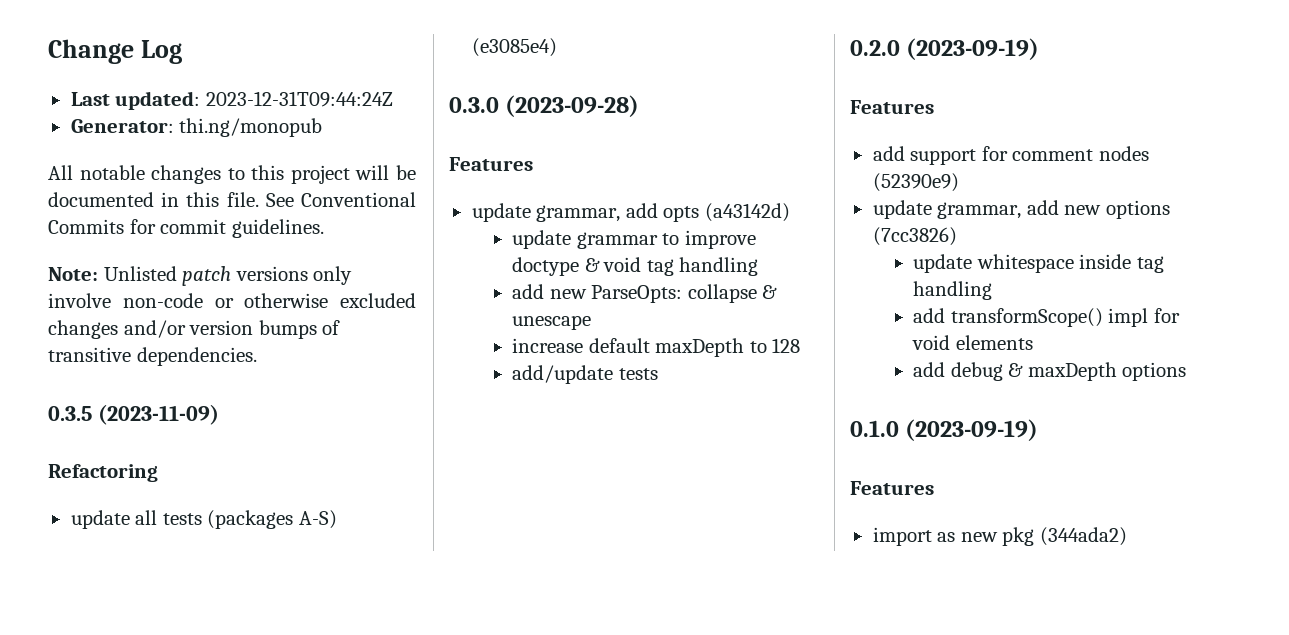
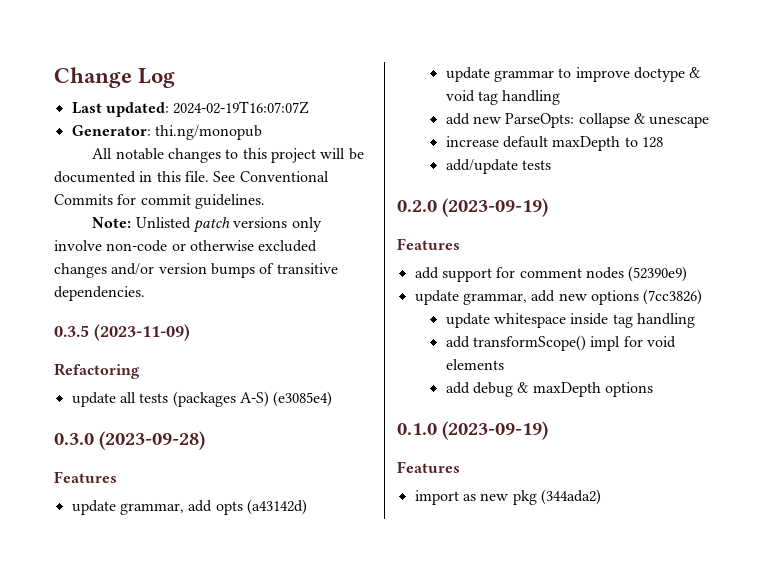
- Last updated: 2023-12-31T09:44:24Z
+ Last updated: 2024-02-19T16:07:07Z

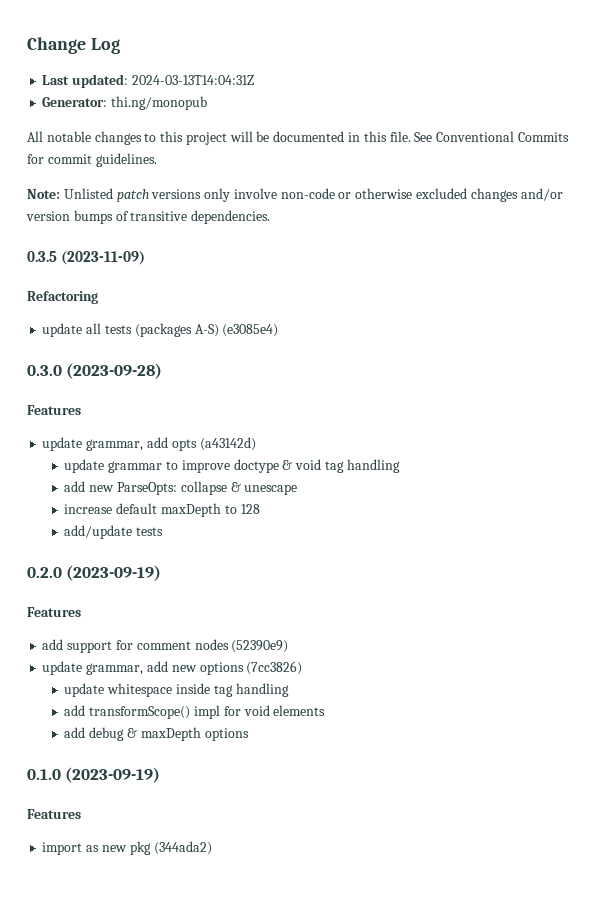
- Last updated: 2024-02-19T16:07:07Z
+ Last updated: 2024-03-13T14:04:31Z

